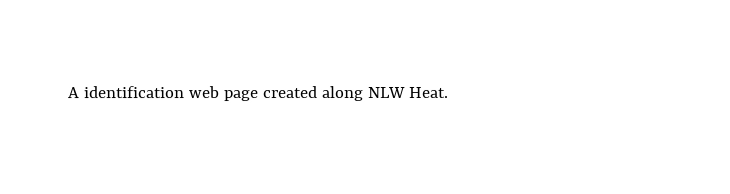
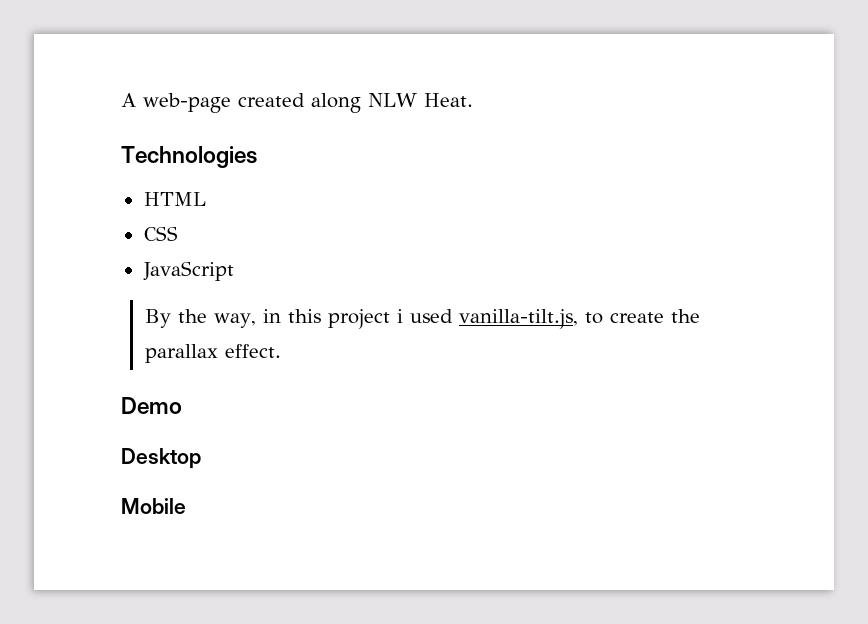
- A identification web page created along NLW Heat.
+ A web-page created along NLW Heat.
+ Technologies
+ HTML
+ CSS
+ JavaScript
+ By the way, in this project i used vanilla-tilt.js, to create the parallax effect.
+ Demo
+ Desktop
+ Mobile

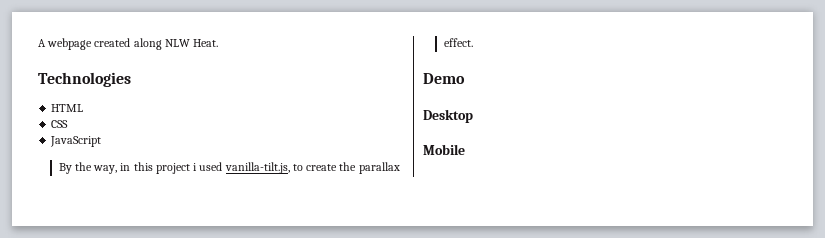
- A web-page created along NLW Heat.
+ A webpage created along NLW Heat.

